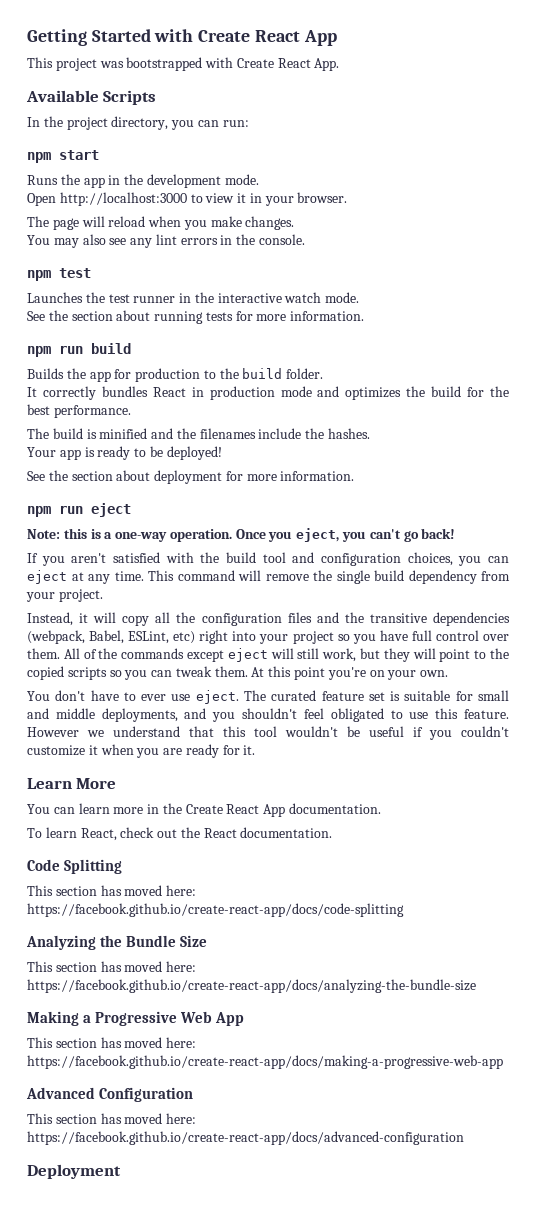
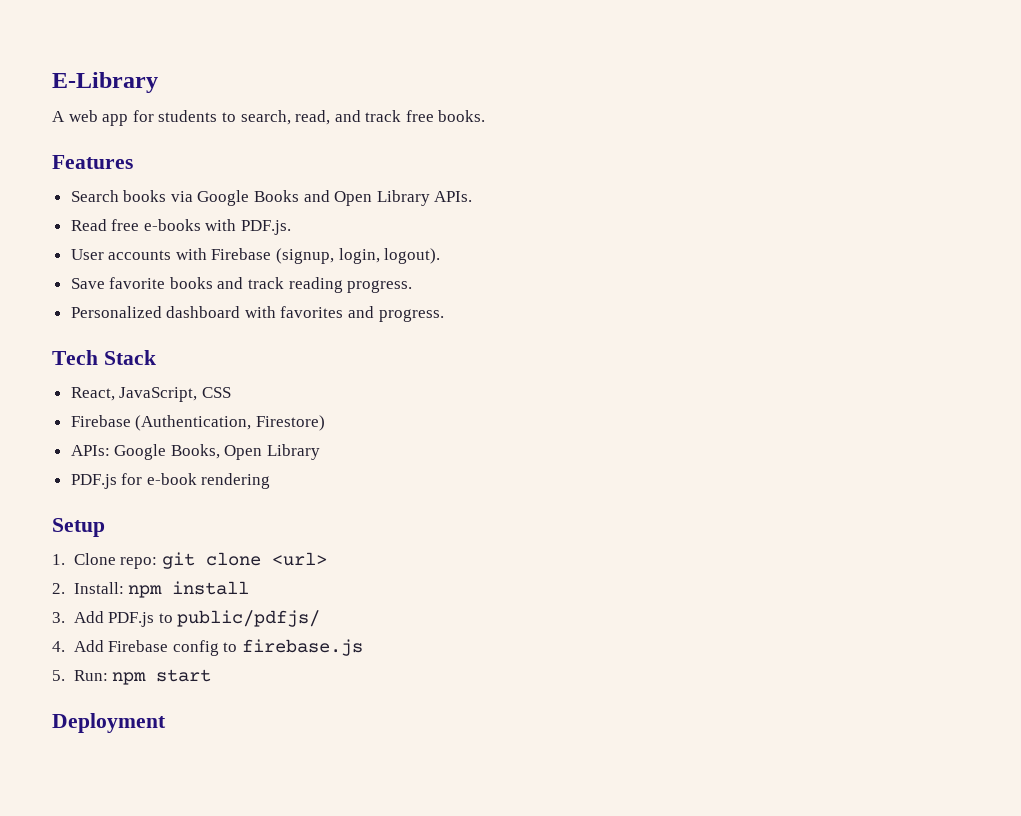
- Getting Started with Create React App
- This project was bootstrapped with Create React App.
- Available Scripts
- In the project directory, you can run:
- npm start
- Runs the app in the development mode.
- Open http://localhost:3000 to view it in your browser.
- The page will reload when you make changes.
- You may also see any lint errors in the console.
- npm test
- Launches the test runner in the interactive watch mode.
- See the section about running tests for more information.
- npm run build
- Builds the app for production to the build folder.
- It correctly bundles React in production mode and optimizes the build for the best performance.
- The build is minified and the filenames include the hashes.
- Your app is ready to be deployed!
- See the section about deployment for more information.
- npm run eject
- Note: this is a one-way operation. Once you eject, you can't go back!
- If you aren't satisfied with the build tool and configuration choices, you can eject at any time. This command will remove the single build dependency from your project.
- Instead, it will copy all the configuration files and the transitive dependencies (webpack, Babel, ESLint, etc) right into your project so you have full control over them. All of the commands except eject will still work, but they will point to the copied scripts so you can tweak them. At this point you're on your own.
- You don't have to ever use eject. The curated feature set is suitable for small and middle deployments, and you shouldn't feel obligated to use this feature. However we understand that this tool wouldn't be useful if you couldn't customize it when you are ready for it.
- Learn More
- You can learn more in the Create React App documentation.
- To learn React, check out the React documentation.
- Code Splitting
- This section has moved here: https://facebook.github.io/create-react-app/docs/code-splitting
- Analyzing the Bundle Size
- This section has moved here: https://facebook.github.io/create-react-app/docs/analyzing-the-bundle-size
- Making a Progressive Web App
- This section has moved here: https://facebook.github.io/create-react-app/docs/making-a-progressive-web-app
- Advanced Configuration
- This section has moved here: https://facebook.github.io/create-react-app/docs/advanced-configuration
+ E-Library
+ A web app for students to search, read, and track free books.
+ Features
+ Search books via Google Books and Open Library APIs.
+ Read free e-books with PDF.js.
+ User accounts with Firebase (signup, login, logout).
+ Save favorite books and track reading progress.
+ Personalized dashboard with favorites and progress.
+ Tech Stack
+ React, JavaScript, CSS
+ Firebase (Authentication, Firestore)
+ APIs: Google Books, Open Library
+ PDF.js for e-book rendering
+ Setup
+ 1. Clone repo: git clone <url>
+ 2. Install: npm install
+ 3. Add PDF.js to public/pdfjs/
+ 4. Add Firebase config to firebase.js
+ 5. Run: npm start

